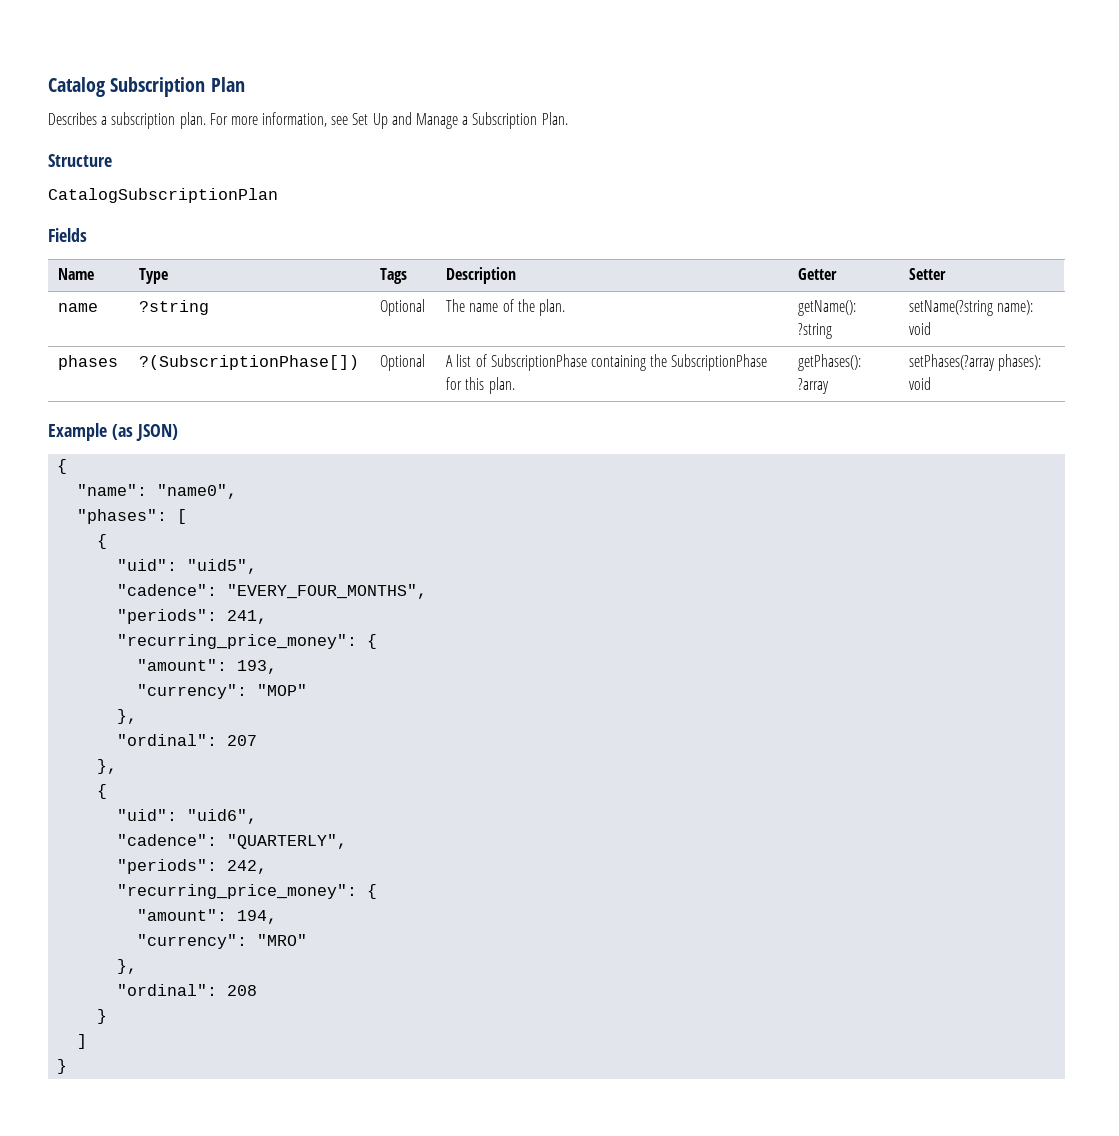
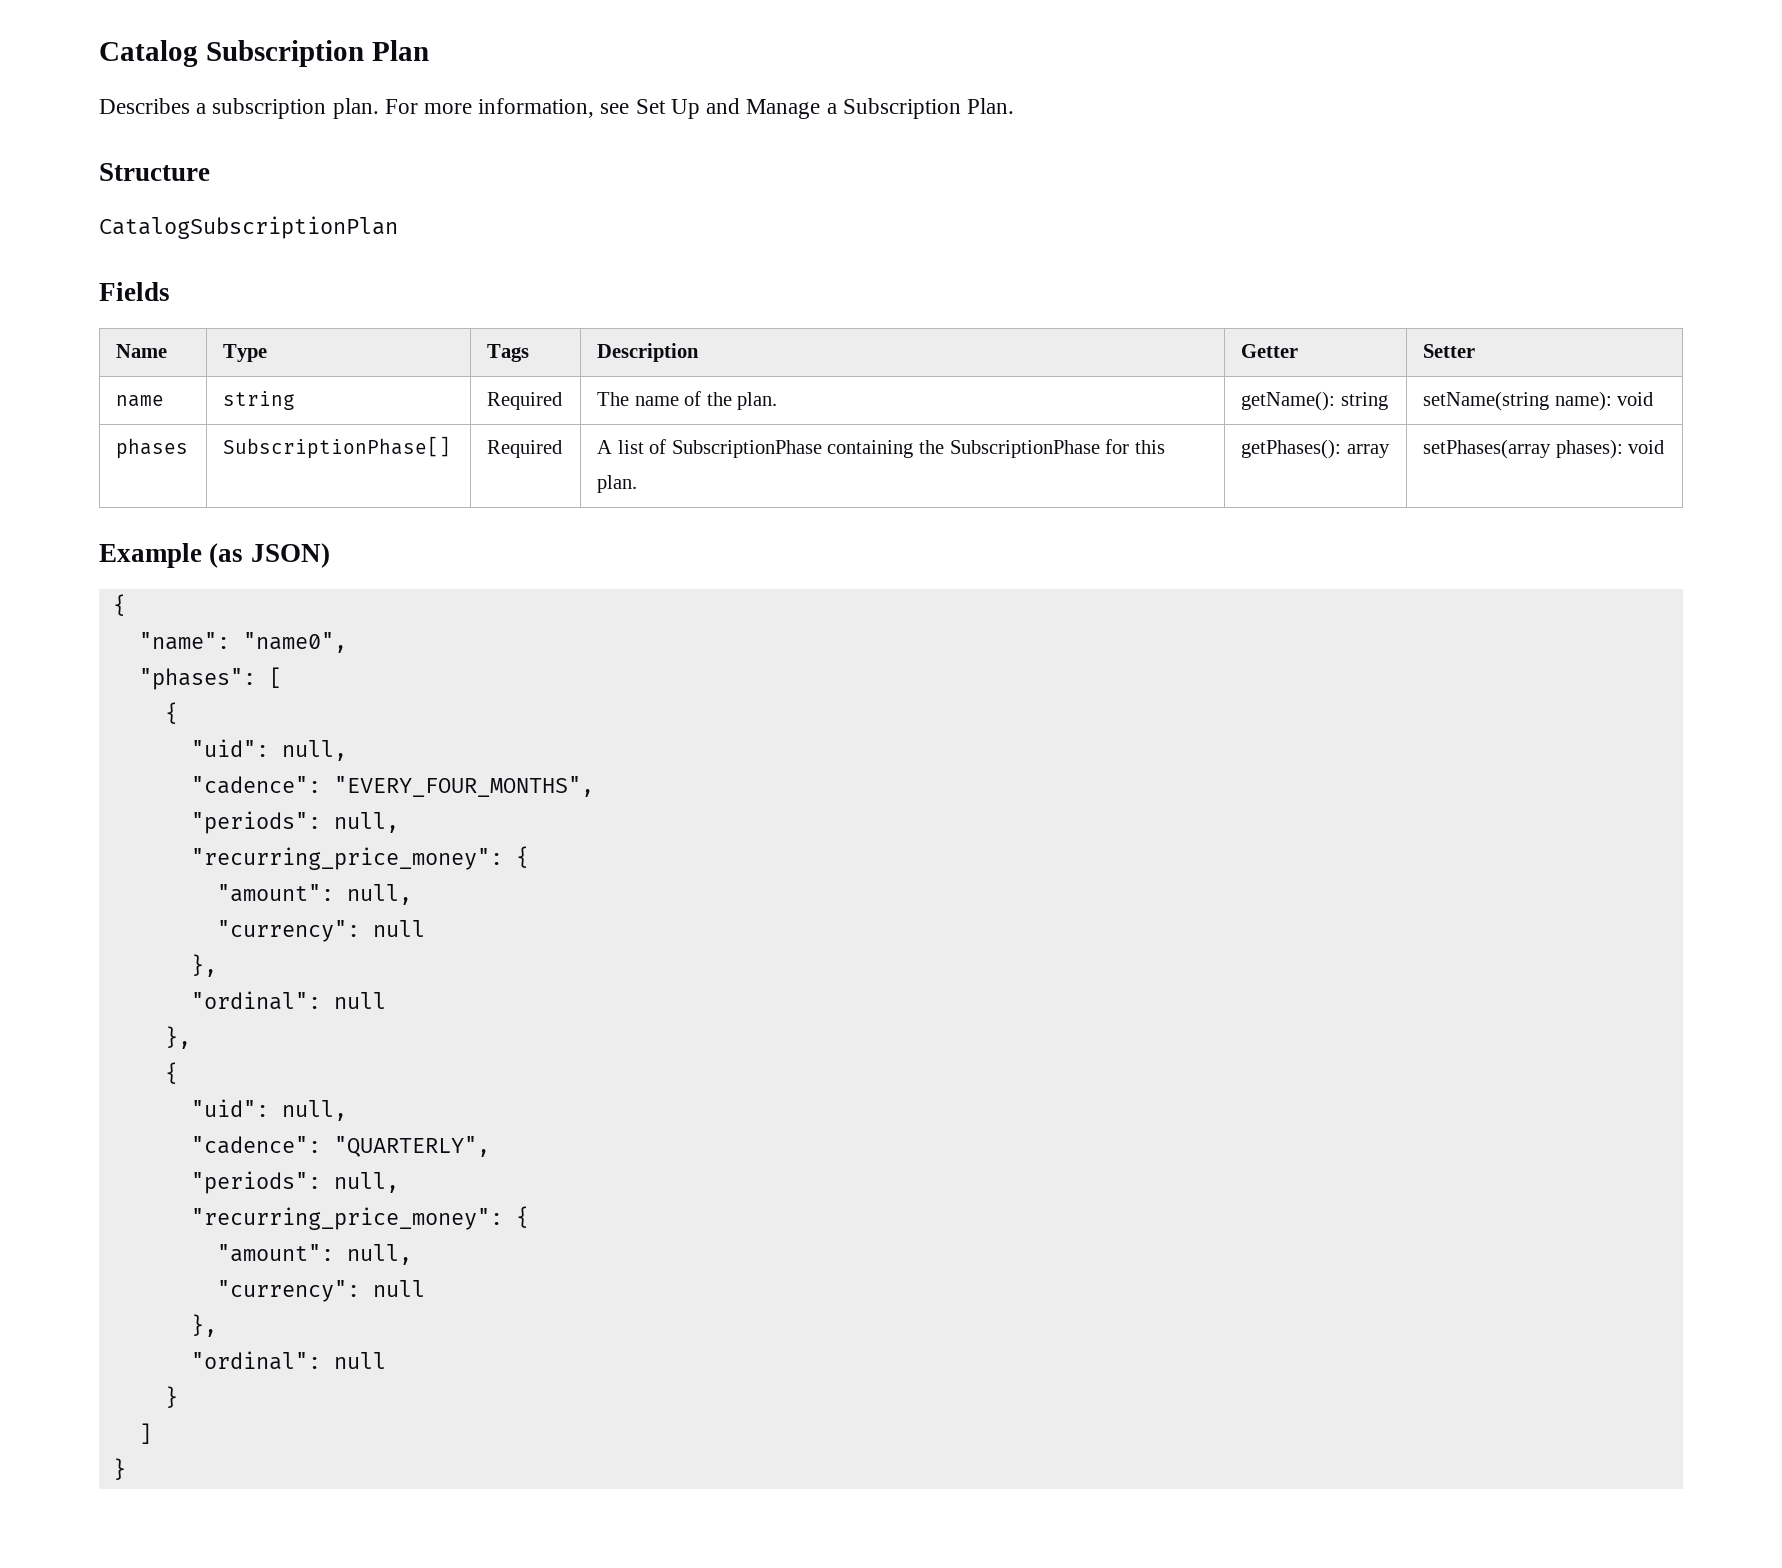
- name | ?string | Optional | The name of the plan. | getName(): ?string | setName(?string name): void
+ name | string | Required | The name of the plan. | getName(): string | setName(string name): void
- phases | ?(SubscriptionPhase[]) | Optional | A list of SubscriptionPhase containing the SubscriptionPhase for this plan. | getPhases(): ?array | setPhases(?array phases): void
+ phases | SubscriptionPhase[] | Required | A list of SubscriptionPhase containing the SubscriptionPhase for this plan. | getPhases(): array | setPhases(array phases): void
  "phases": [
  {
- "uid": "uid5",
+ "uid": null,
  "cadence": "EVERY_FOUR_MONTHS",
- "periods": 241,
+ "periods": null,
  "recurring_price_money": {
- "amount": 193,
- "currency": "MOP"
+ "amount": null,
+ "currency": null
  },
- "ordinal": 207
+ "ordinal": null
  },
  {
- "uid": "uid6",
+ "uid": null,
  "cadence": "QUARTERLY",
- "periods": 242,
+ "periods": null,
  "recurring_price_money": {
- "amount": 194,
- "currency": "MRO"
+ "amount": null,
+ "currency": null
  },
- "ordinal": 208
+ "ordinal": null

